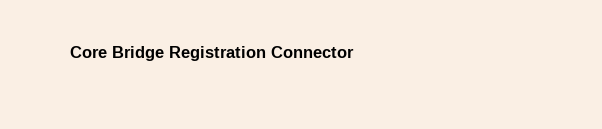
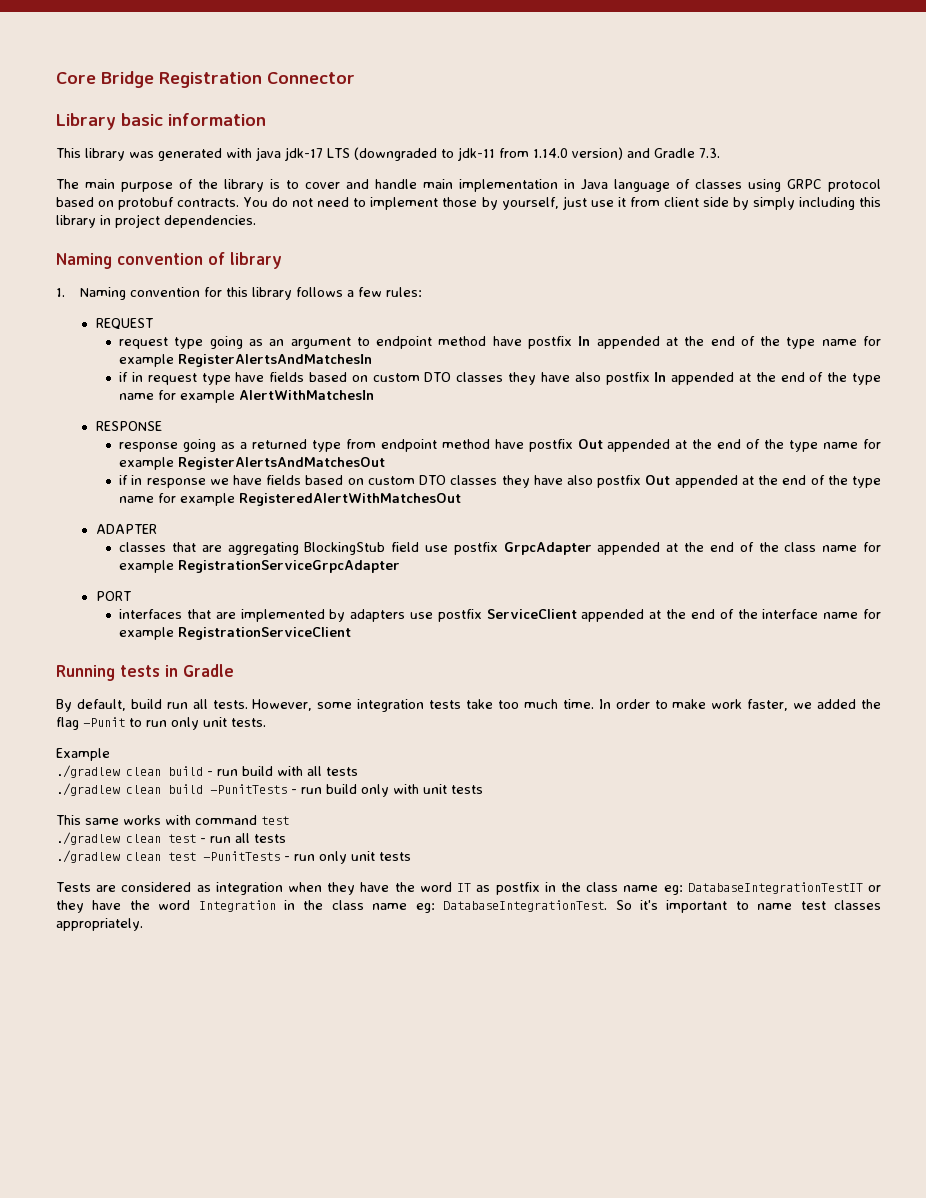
+ Library basic information
+ This library was generated with java jdk-17 LTS (downgraded to jdk-11 from 1.14.0 version) and Gradle 7.3.
+ The main purpose of the library is to cover and handle main implementation in Java language of classes using GRPC protocol based on protobuf contracts. You do not need to implement those by yourself, just use it from client side by simply including this library in project dependencies.
+ Naming convention of library
+ 1. Naming convention for this library follows a few rules:
+ REQUEST
+ request type going as an argument to endpoint method have postfix In appended at the end of the type name for example RegisterAlertsAndMatchesIn
+ if in request type have fields based on custom DTO classes they have also postfix In appended at the end of the type name for example AlertWithMatchesIn
+ RESPONSE
+ response going as a returned type from endpoint method have postfix Out appended at the end of the type name for example RegisterAlertsAndMatchesOut
+ if in response we have fields based on custom DTO classes they have also postfix Out appended at the end of the type name for example RegisteredAlertWithMatchesOut
+ ADAPTER
+ classes that are aggregating BlockingStub field use postfix GrpcAdapter appended at the end of the class name for example RegistrationServiceGrpcAdapter
+ PORT
+ interfaces that are implemented by adapters use postfix ServiceClient appended at the end of the interface name for example RegistrationServiceClient
+ Running tests in Gradle
+ By default, build run all tests. However, some integration tests take too much time. In order to make work faster, we added the flag -Punit to run only unit tests.
+ Example
+ ./gradlew clean build - run build with all tests
+ ./gradlew clean build -PunitTests - run build only with unit tests
+ This same works with command test
+ ./gradlew clean test - run all tests
+ ./gradlew clean test -PunitTests - run only unit tests
+ Tests are considered as integration when they have the word IT as postfix in the class name eg: DatabaseIntegrationTestIT or they have the word Integration in the class name eg: DatabaseIntegrationTest. So it's important to name test classes appropriately.

